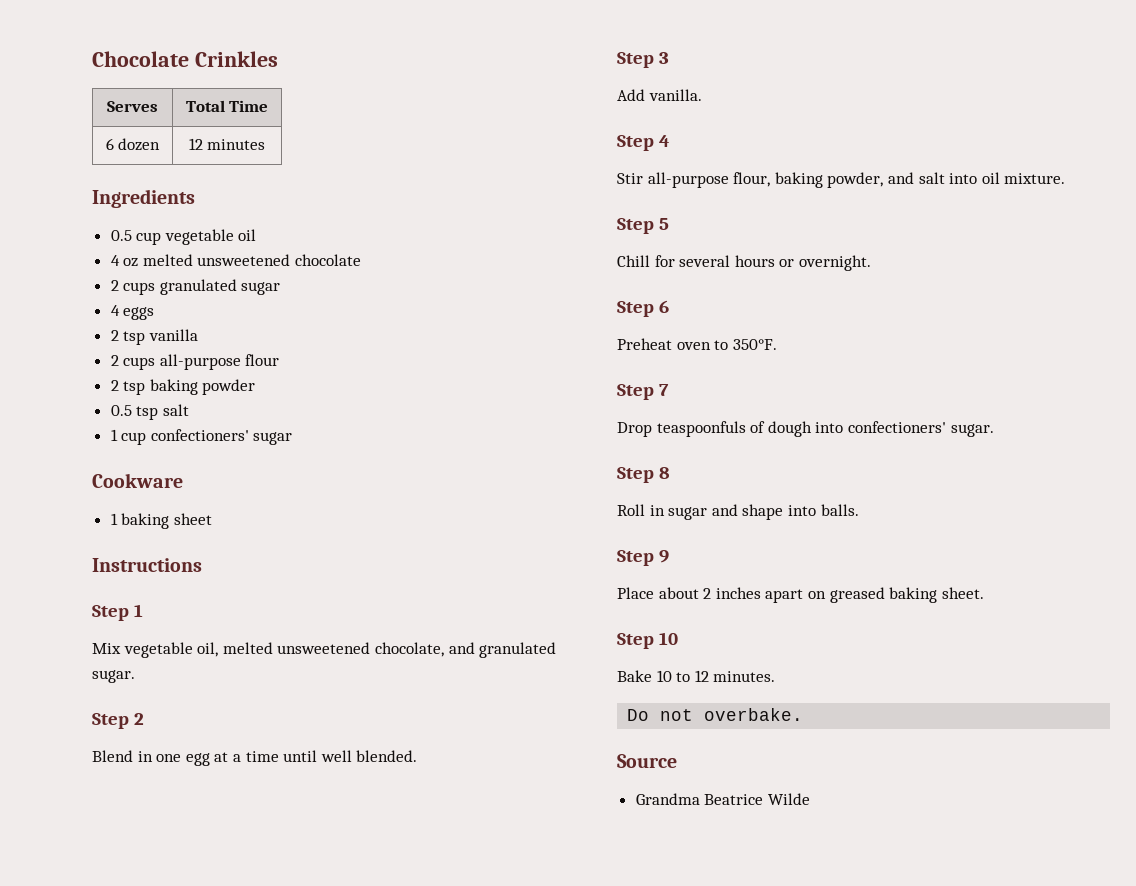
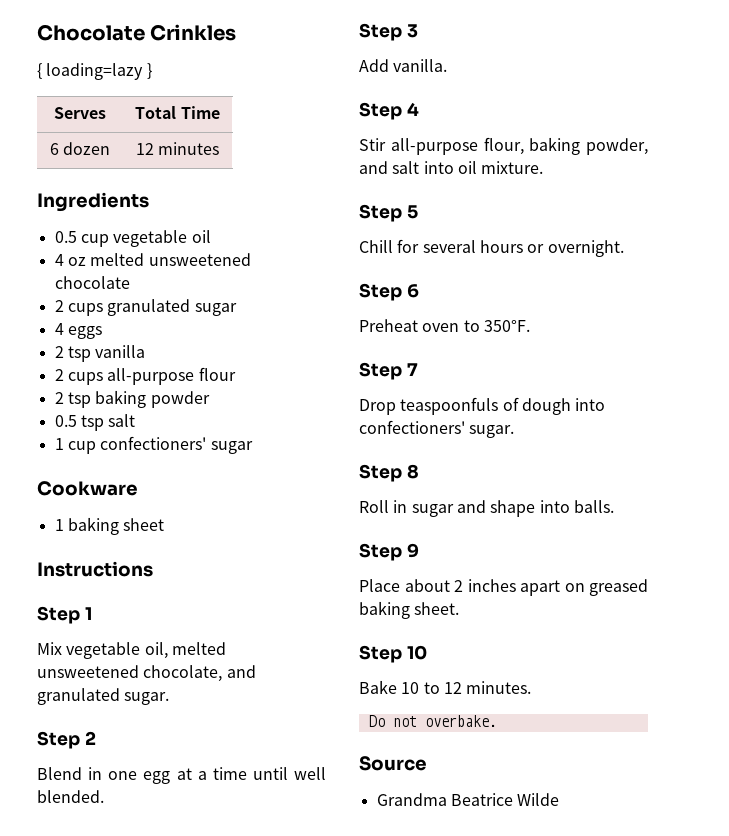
+ { loading=lazy }

